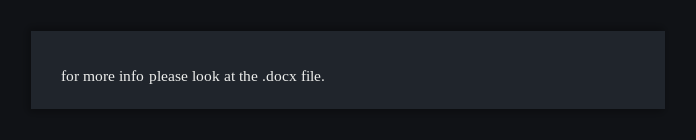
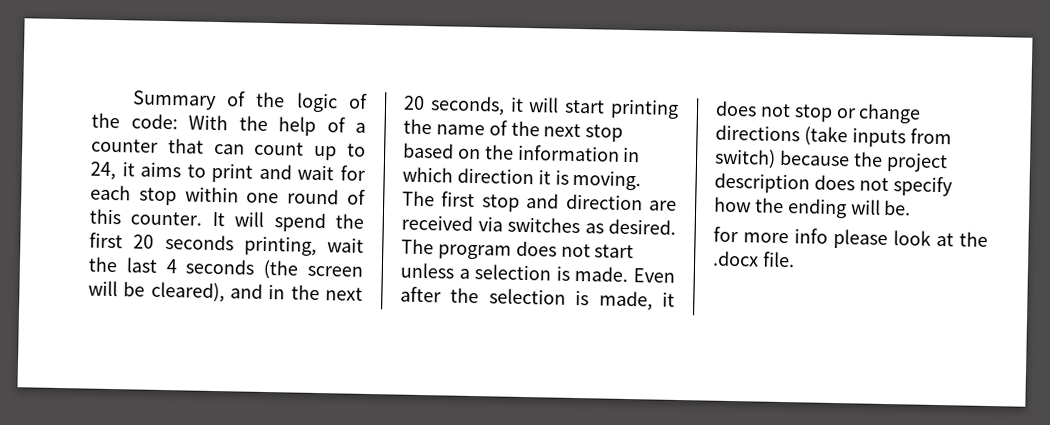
+ Summary of the logic of the code: With the help of a counter that can count up to 24, it aims to print and wait for each stop within one round of this counter. It will spend the first 20 seconds printing, wait the last 4 seconds (the screen will be cleared), and in the next 20 seconds, it will start printing the name of the next stop based on the information in which direction it is moving. The first stop and direction are received via switches as desired. The program does not start unless a selection is made. Even after the selection is made, it does not stop or change directions (take inputs from switch) because the project description does not specify how the ending will be.

